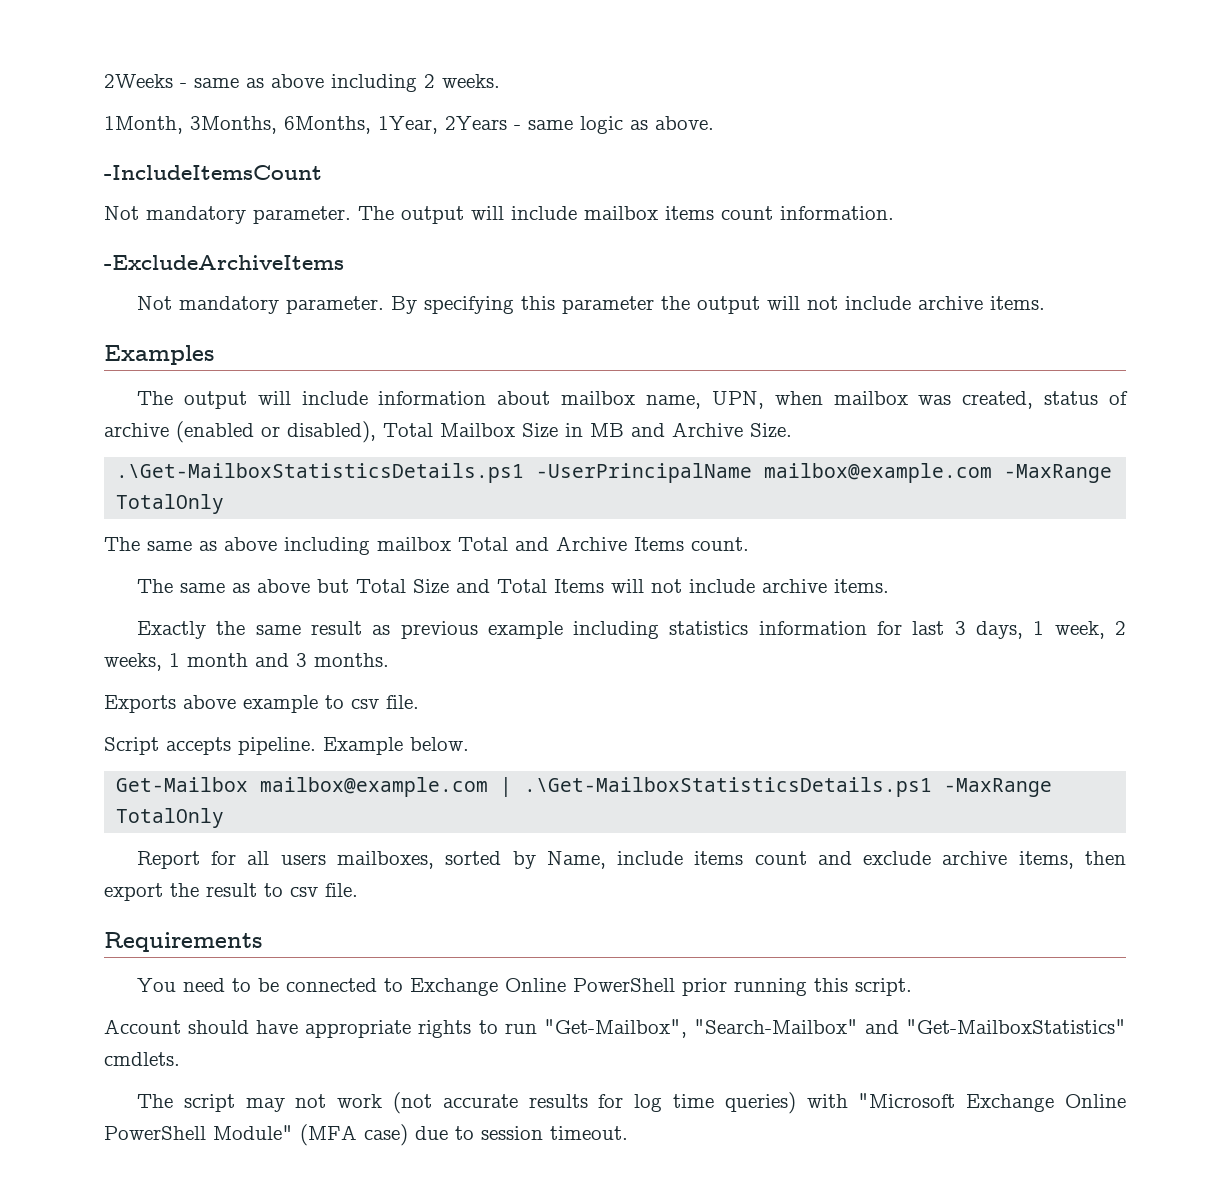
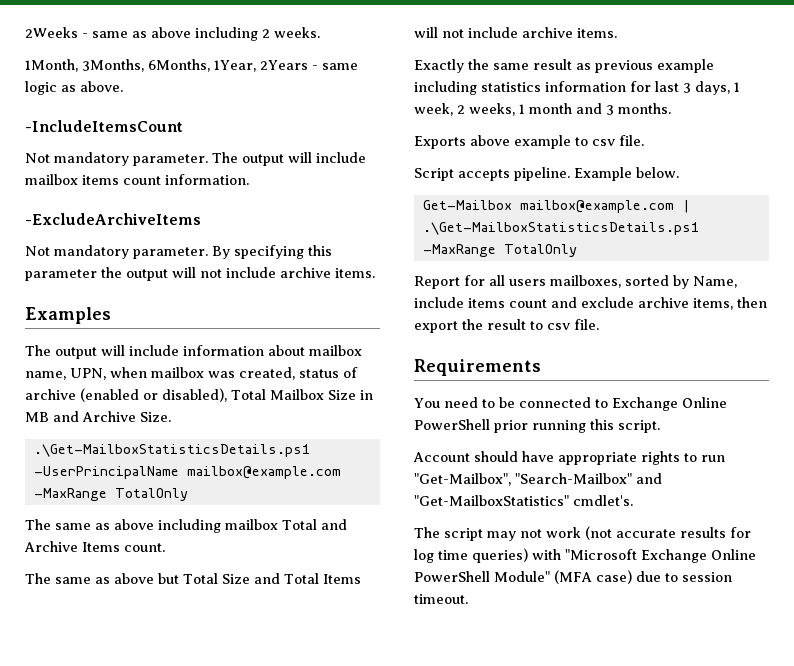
- Account should have appropriate rights to run "Get-Mailbox", "Search-Mailbox" and "Get-MailboxStatistics" cmdlets.
+ Account should have appropriate rights to run "Get-Mailbox", "Search-Mailbox" and "Get-MailboxStatistics" cmdlet's.

